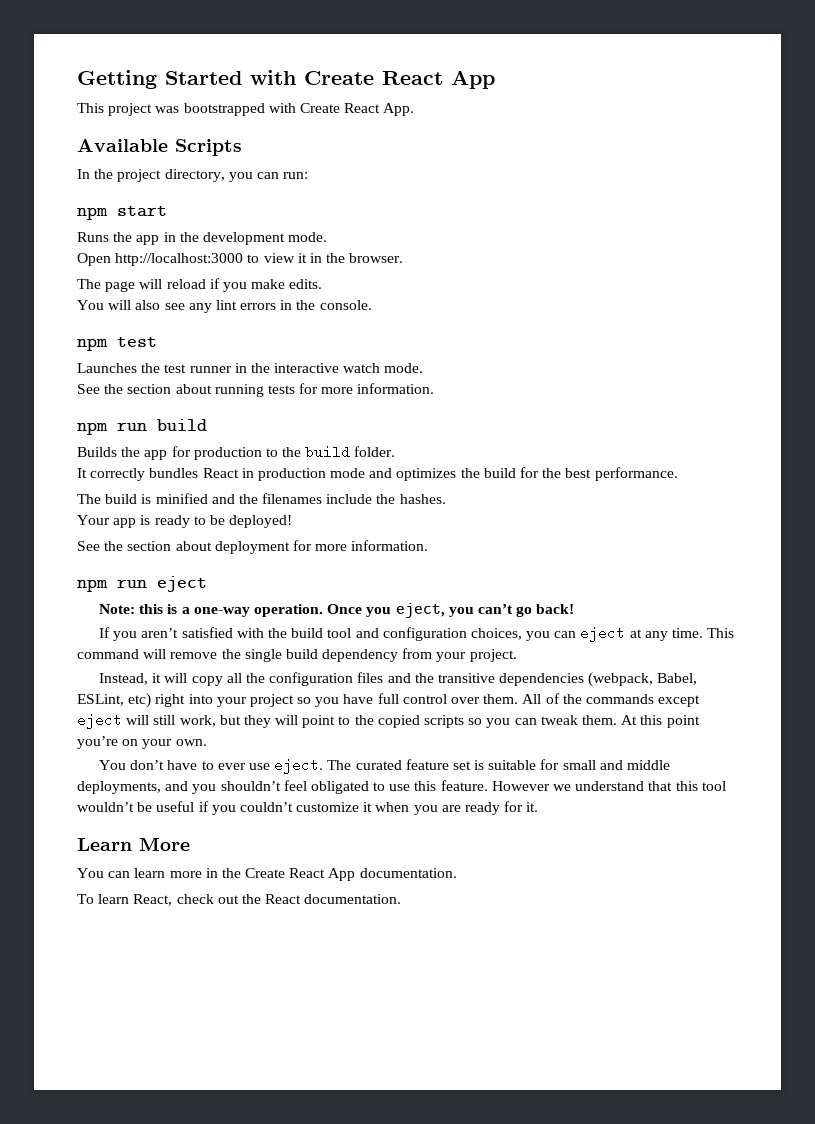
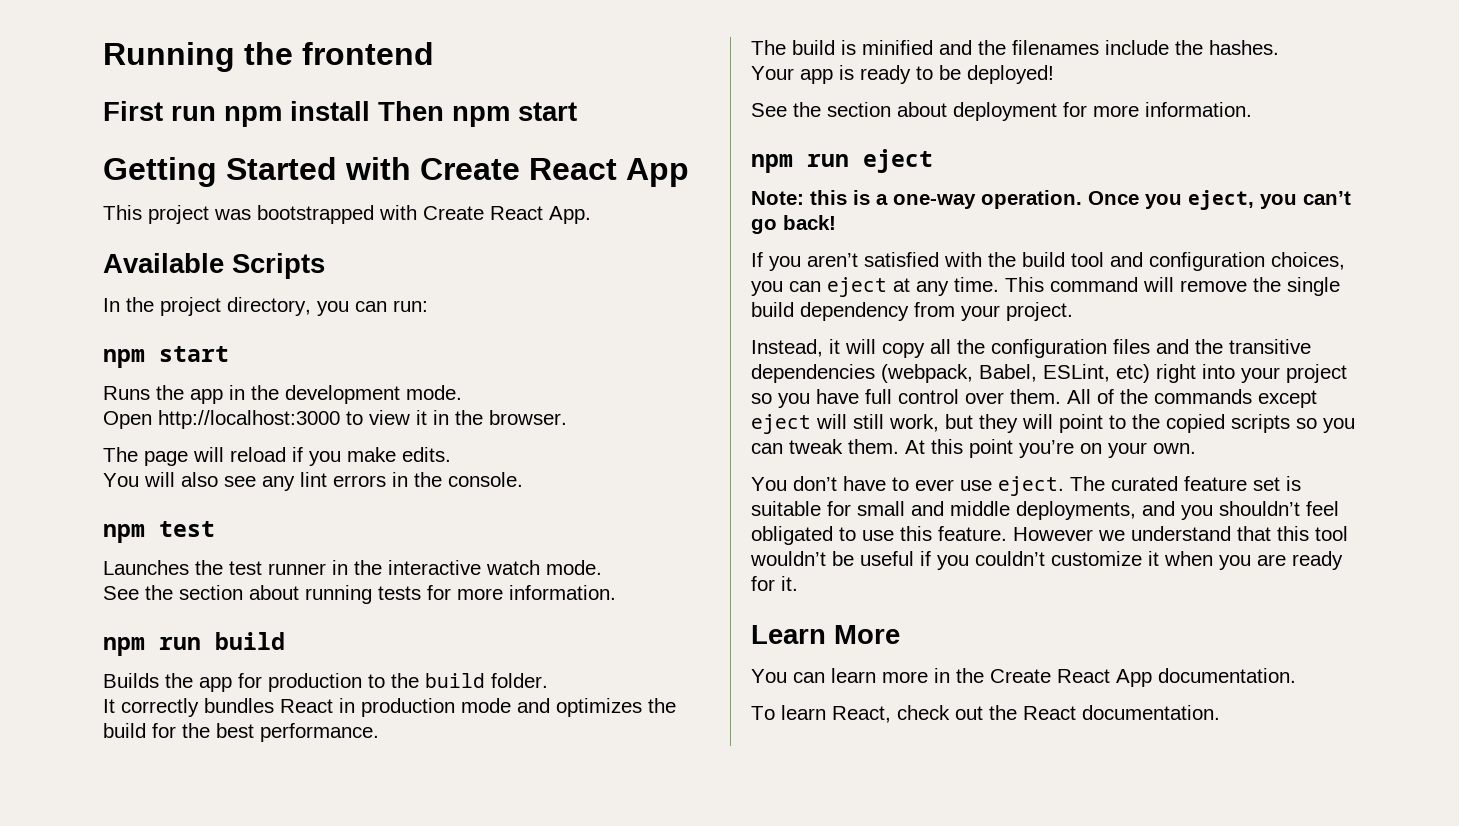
+ Running the frontend
+ First run npm install Then npm start

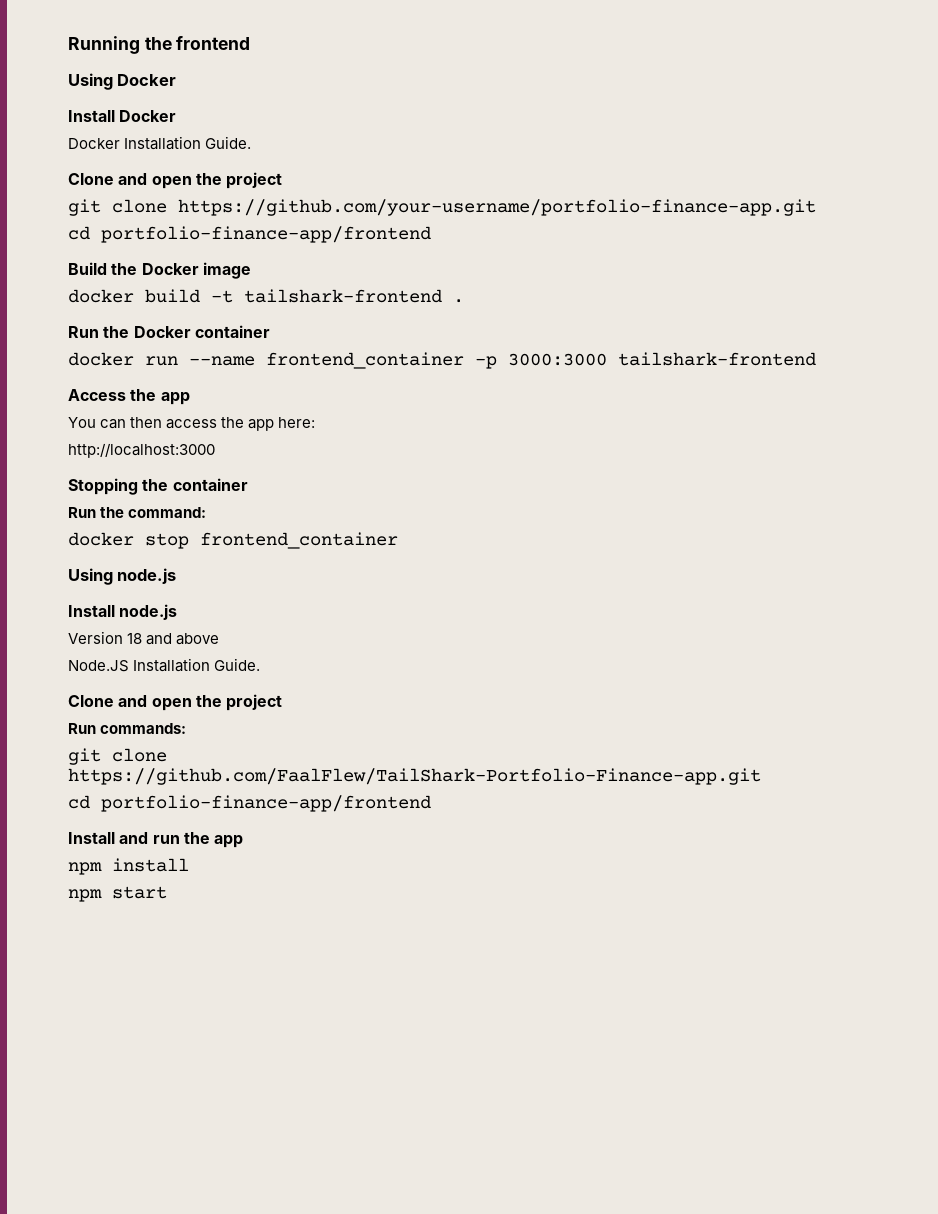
- First run npm install Then npm start
- Getting Started with Create React App
- This project was bootstrapped with Create React App.
- Available Scripts
- In the project directory, you can run:
+ Using Docker
+ Install Docker
+ Docker Installation Guide.
+ Clone and open the project
+ git clone https://github.com/your-username/portfolio-finance-app.git
+ cd portfolio-finance-app/frontend
+ Build the Docker image
+ docker build -t tailshark-frontend .
+ Run the Docker container
+ docker run --name frontend_container -p 3000:3000 tailshark-frontend
+ Access the app
+ You can then access the app here:
+ http://localhost:3000
+ Stopping the container
+ Run the command:
+ docker stop frontend_container
+ Using node.js
+ Install node.js
+ Version 18 and above
+ Node.JS Installation Guide.
+ Clone and open the project
+ Run commands:
+ git clone https://github.com/FaalFlew/TailShark-Portfolio-Finance-app.git
+ cd portfolio-finance-app/frontend
+ Install and run the app
+ npm install
  npm start
- Runs the app in the development mode.
- Open http://localhost:3000 to view it in the browser.
- The page will reload if you make edits.
- You will also see any lint errors in the console.
- npm test
- Launches the test runner in the interactive watch mode.
- See the section about running tests for more information.
- npm run build
- Builds the app for production to the build folder.
- It correctly bundles React in production mode and optimizes the build for the best performance.
- The build is minified and the filenames include the hashes.
- Your app is ready to be deployed!
- See the section about deployment for more information.
- npm run eject
- Note: this is a one-way operation. Once you eject, you can’t go back!
- If you aren’t satisfied with the build tool and configuration choices, you can eject at any time. This command will remove the single build dependency from your project.
- Instead, it will copy all the configuration files and the transitive dependencies (webpack, Babel, ESLint, etc) right into your project so you have full control over them. All of the commands except eject will still work, but they will point to the copied scripts so you can tweak them. At this point you’re on your own.
- You don’t have to ever use eject. The curated feature set is suitable for small and middle deployments, and you shouldn’t feel obligated to use this feature. However we understand that this tool wouldn’t be useful if you couldn’t customize it when you are ready for it.
- Learn More
- You can learn more in the Create React App documentation.
- To learn React, check out the React documentation.

